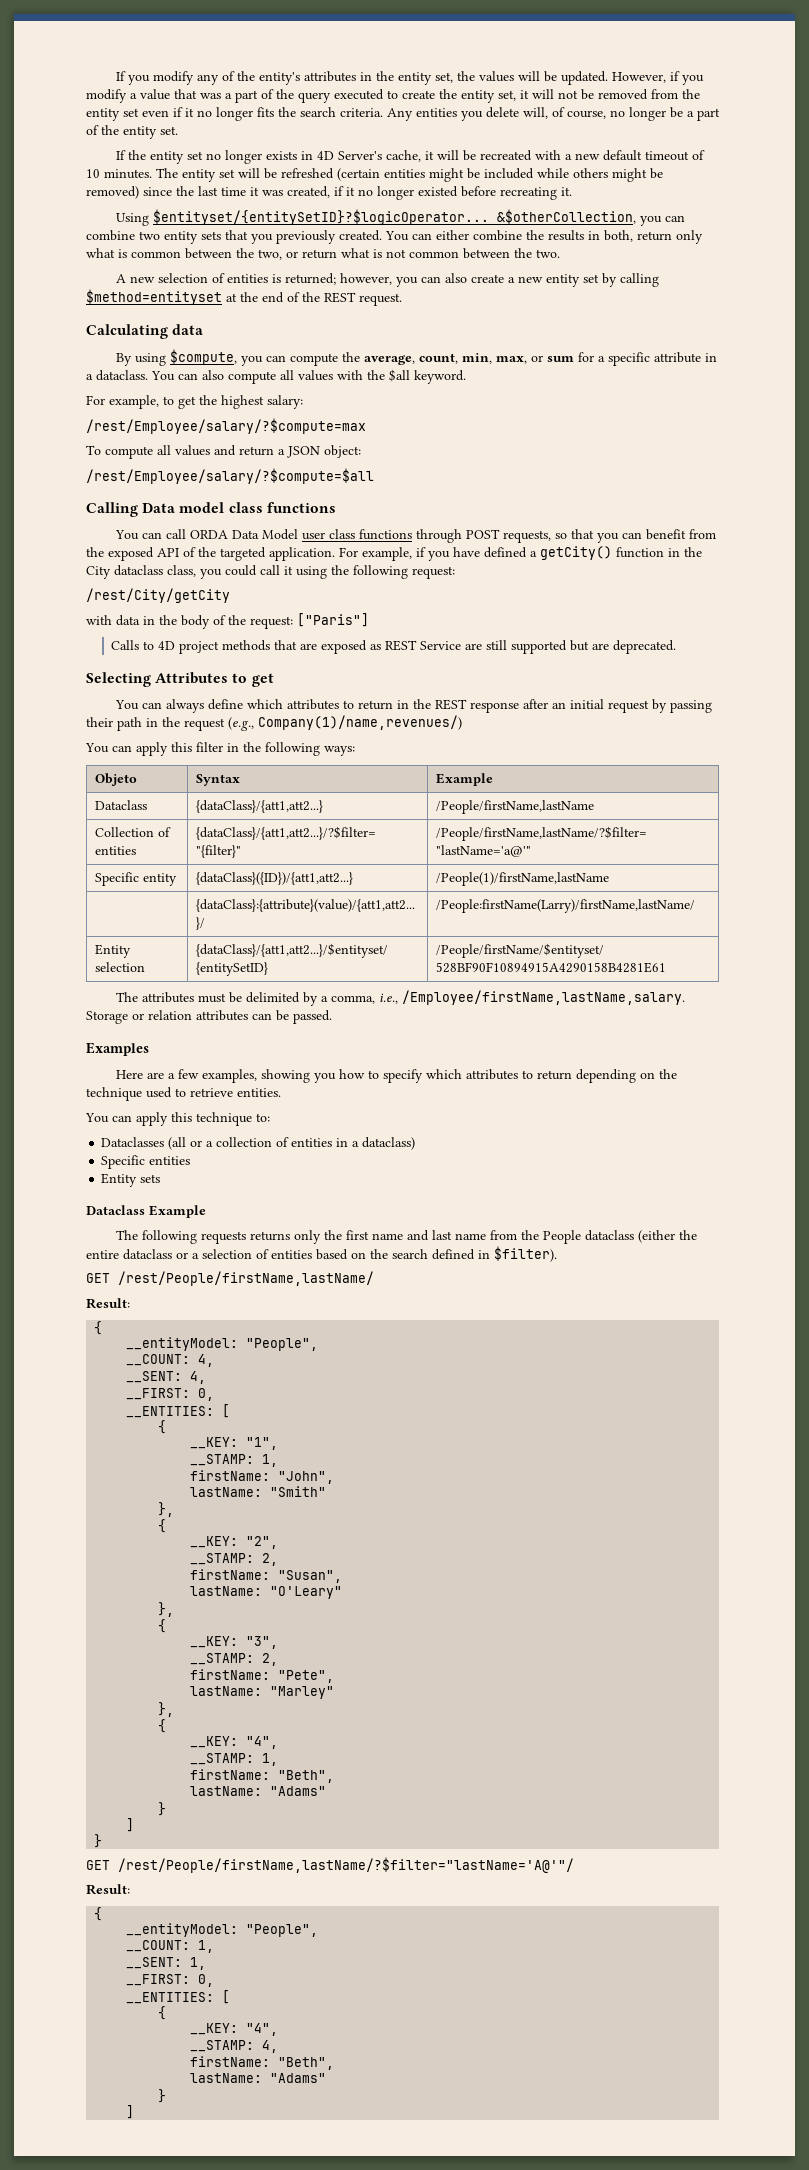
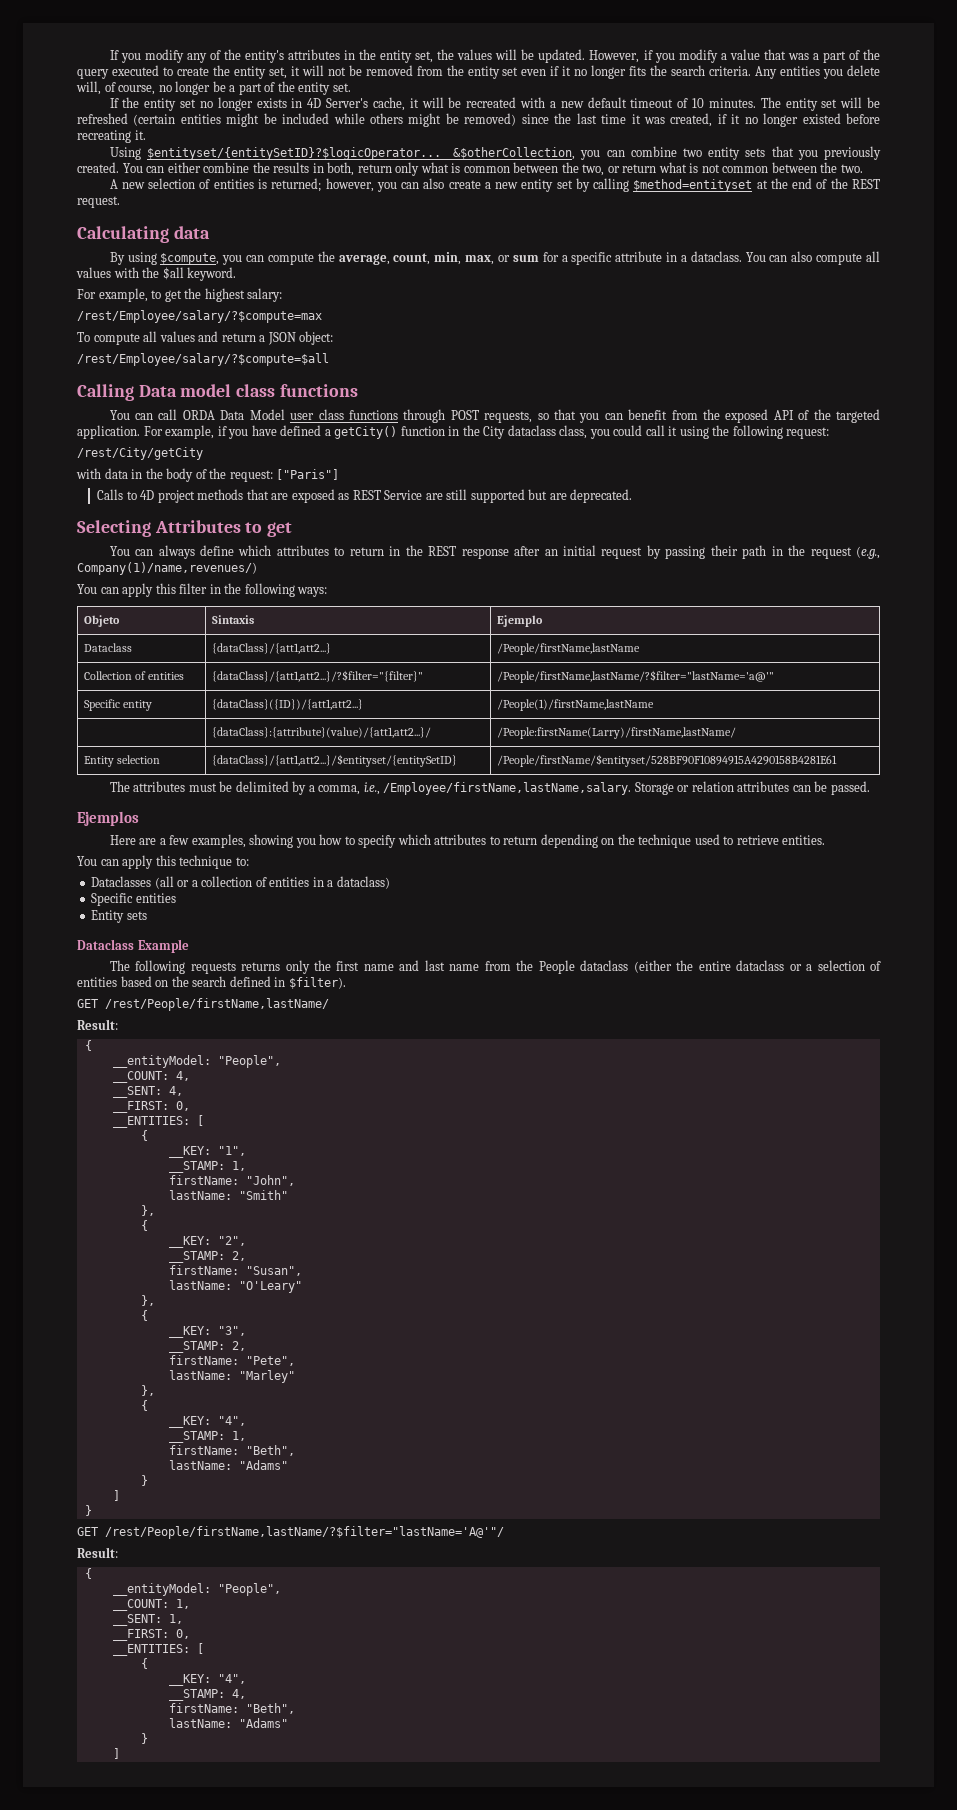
- Objeto | Syntax | Example
+ Objeto | Sintaxis | Ejemplo
- Examples
+ Ejemplos

